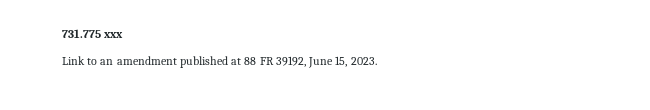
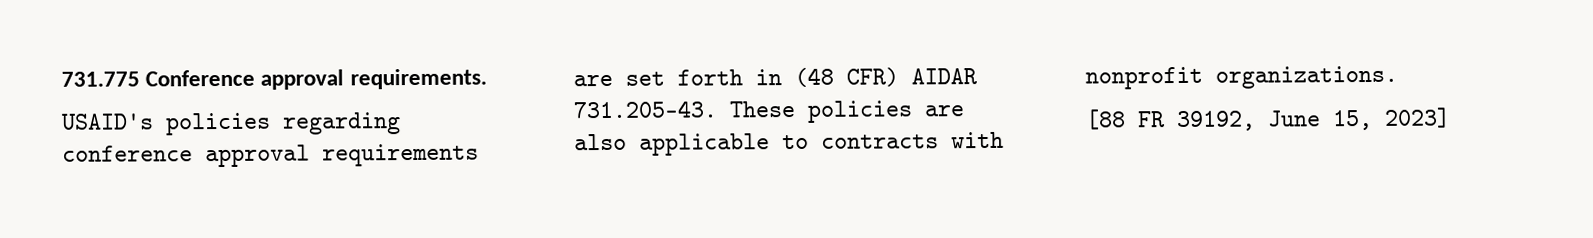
- 731.775 xxx
- Link to an amendment published at 88 FR 39192, June 15, 2023.
+ 731.775 Conference approval requirements.
+ USAID's policies regarding conference approval requirements are set forth in (48 CFR) AIDAR 731.205-43. These policies are also applicable to contracts with nonprofit organizations.
+ [88 FR 39192, June 15, 2023]

